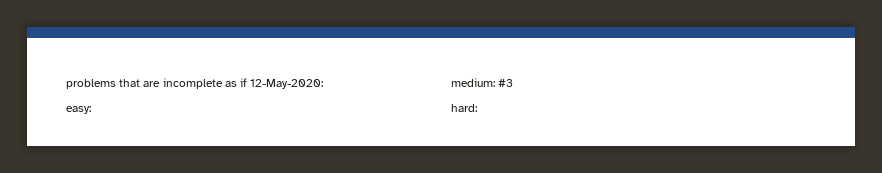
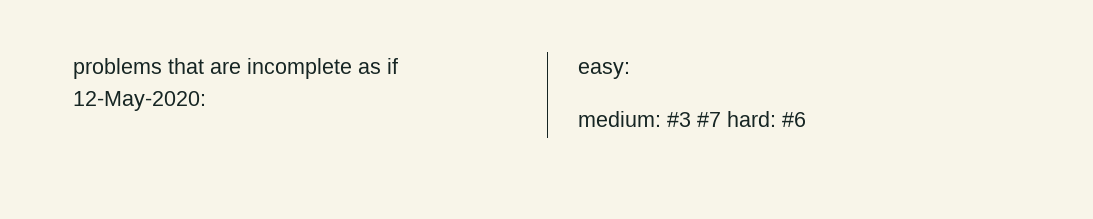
- medium: #3
- hard:
+ medium: #3 #7 hard: #6

